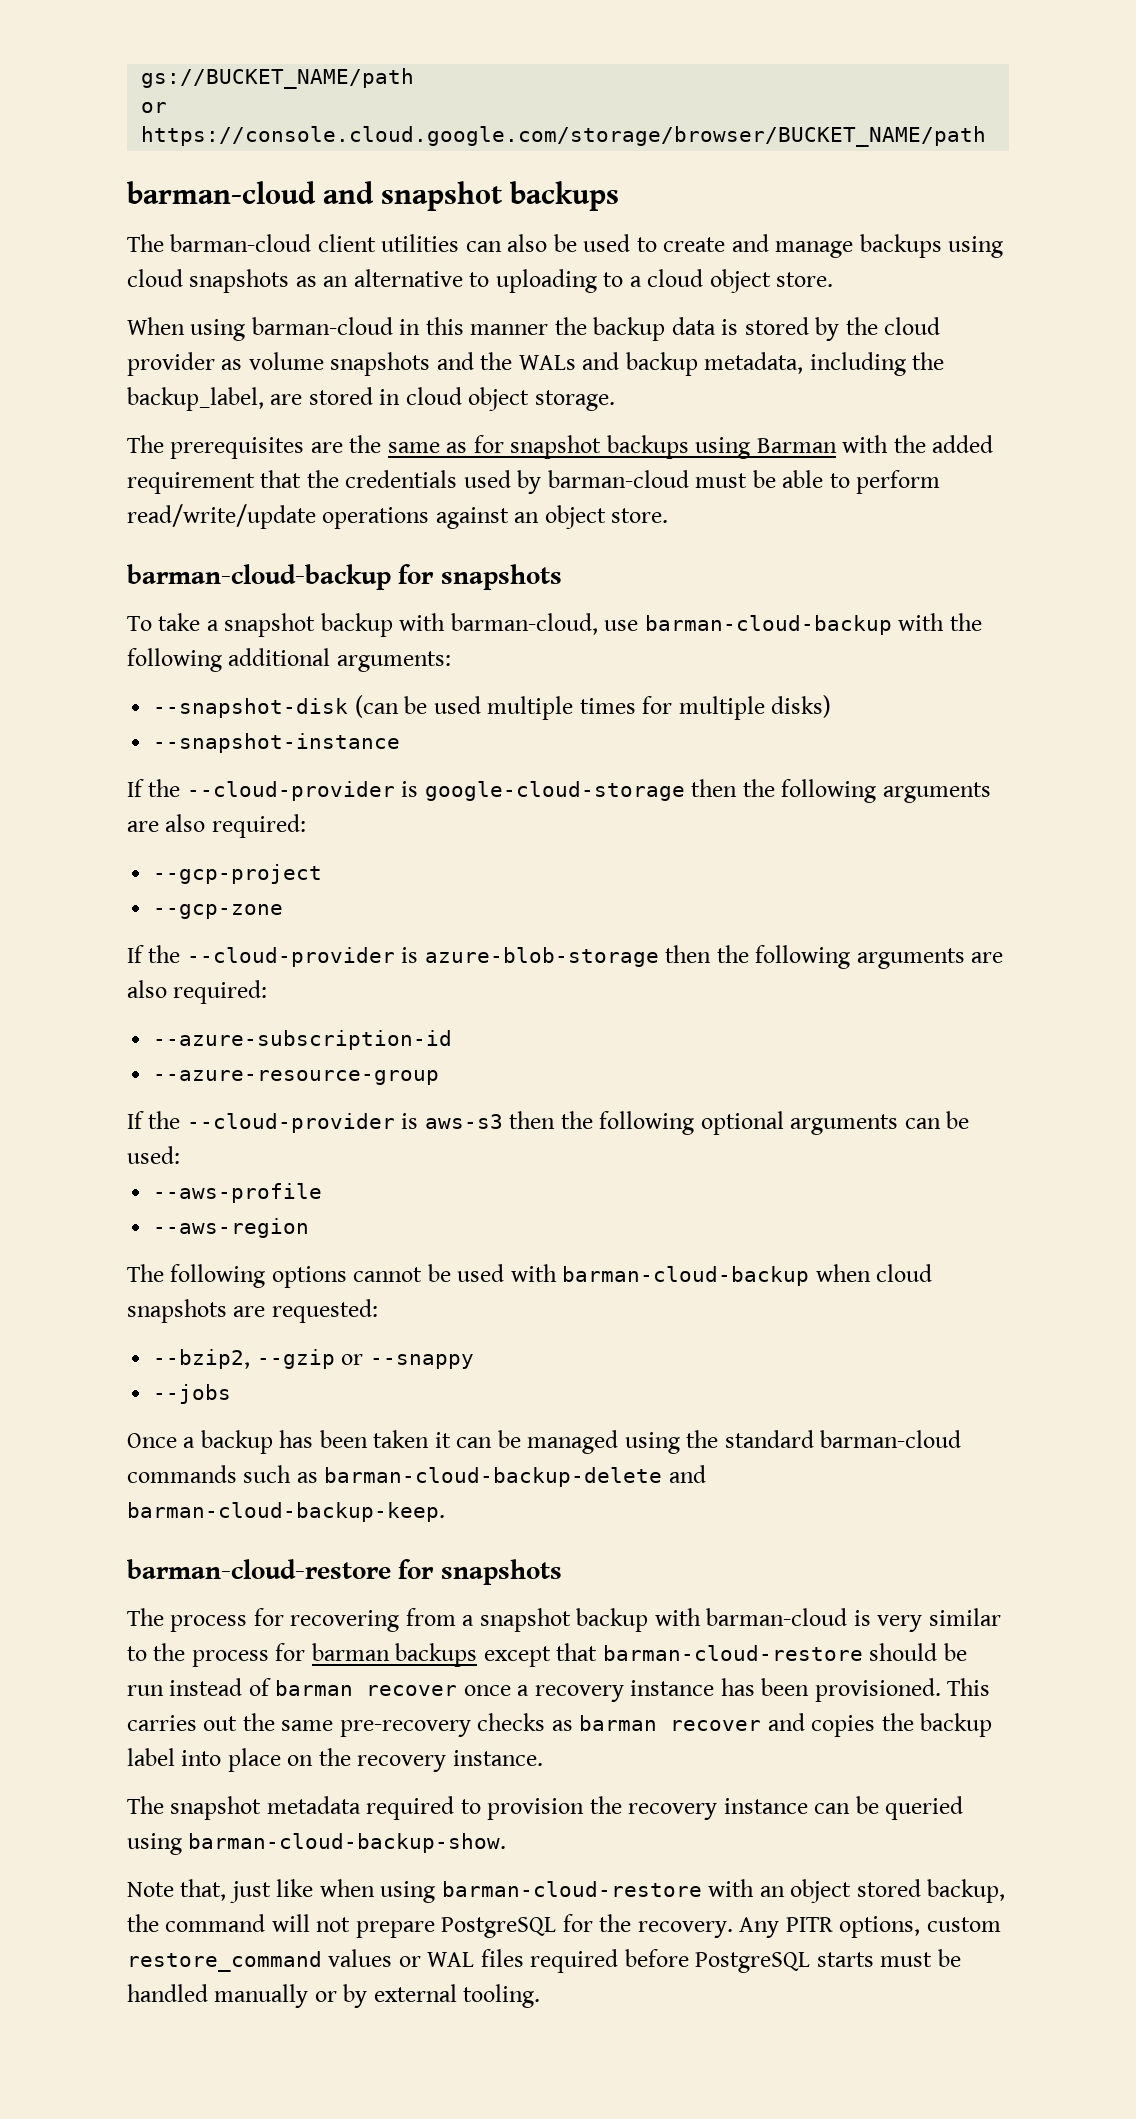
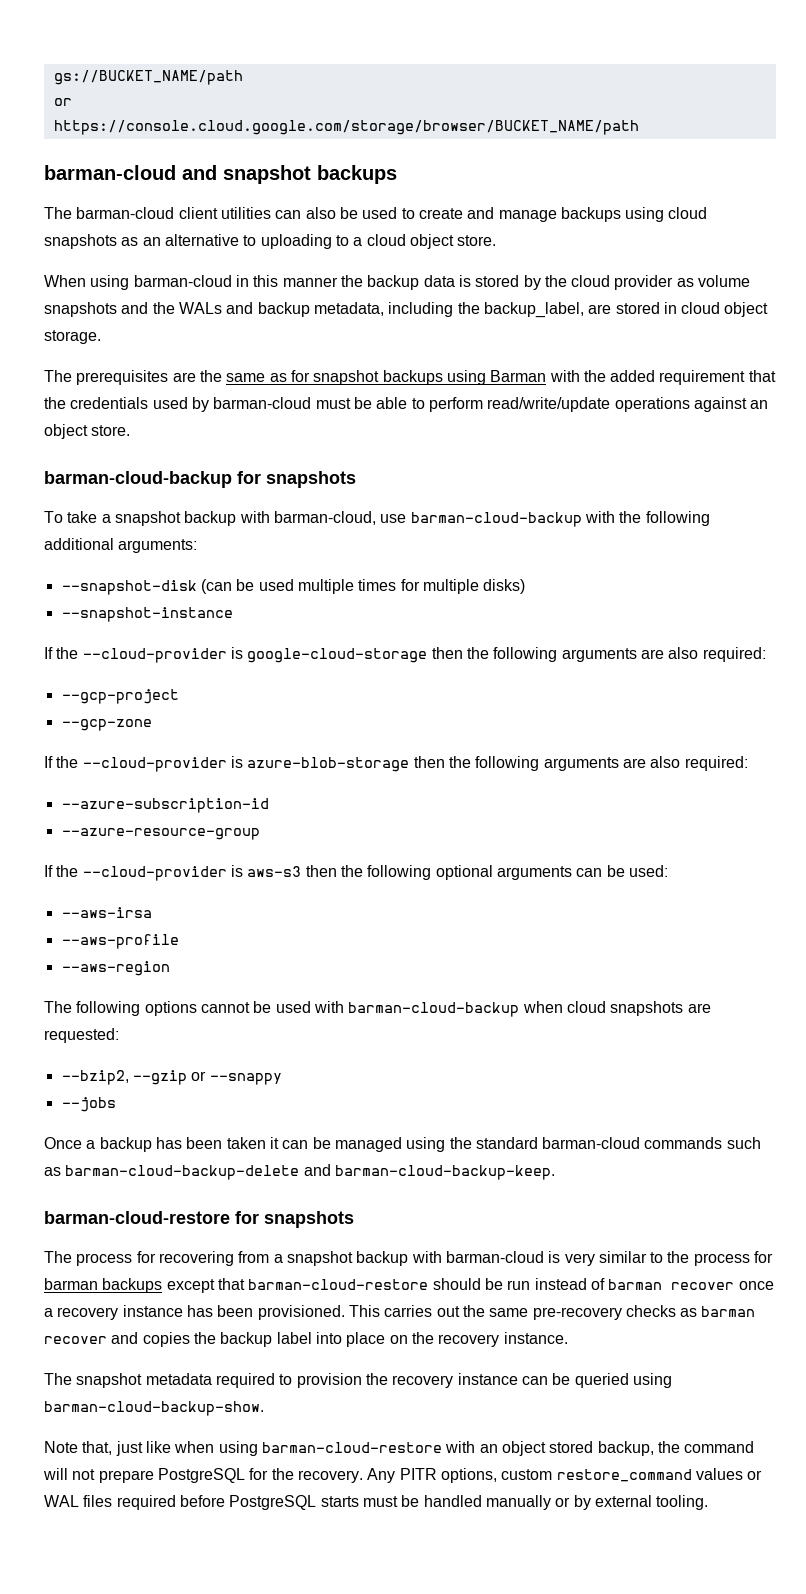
+ --aws-irsa

